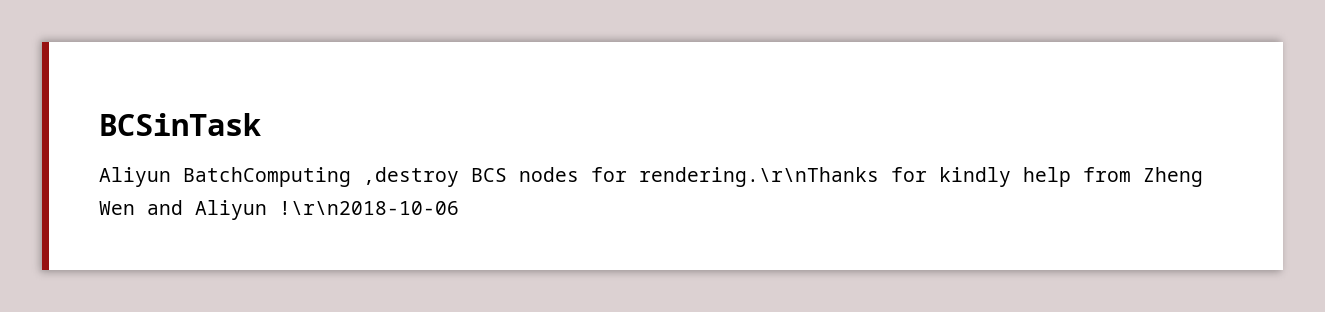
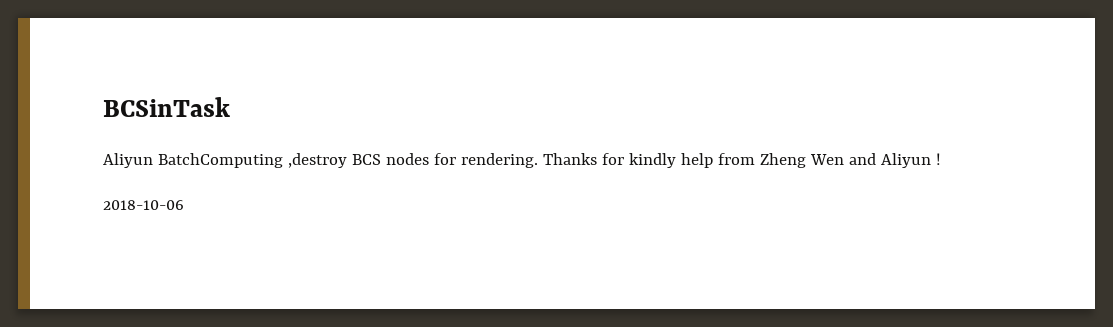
- Aliyun BatchComputing ,destroy BCS nodes for rendering.\r\nThanks for kindly help from Zheng Wen and Aliyun !\r\n2018-10-06
+ Aliyun BatchComputing ,destroy BCS nodes for rendering. Thanks for kindly help from Zheng Wen and Aliyun !
+ 2018-10-06

